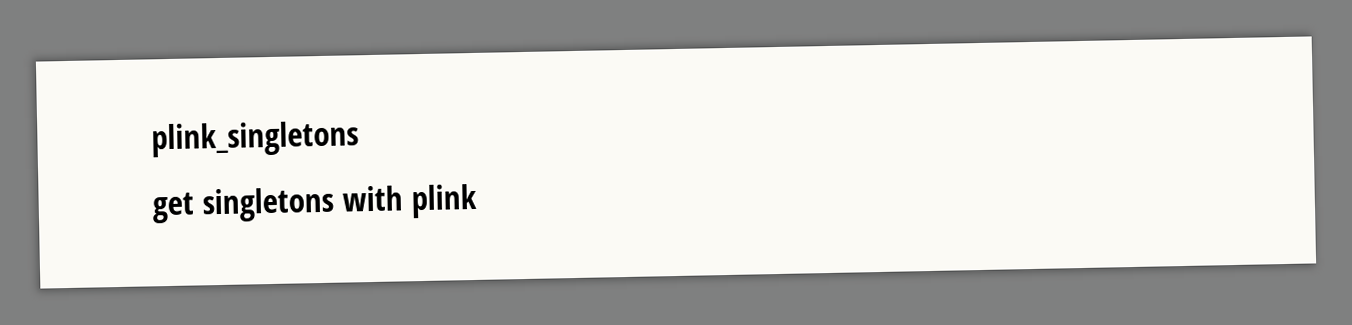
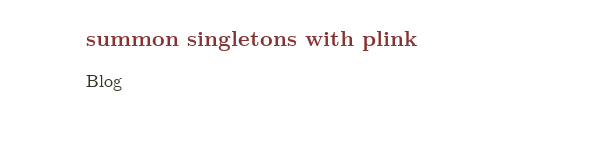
- plink_singletons
- get singletons with plink
+ summon singletons with plink
+ Blog

